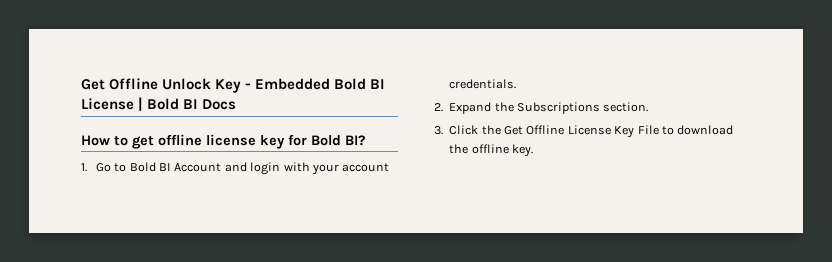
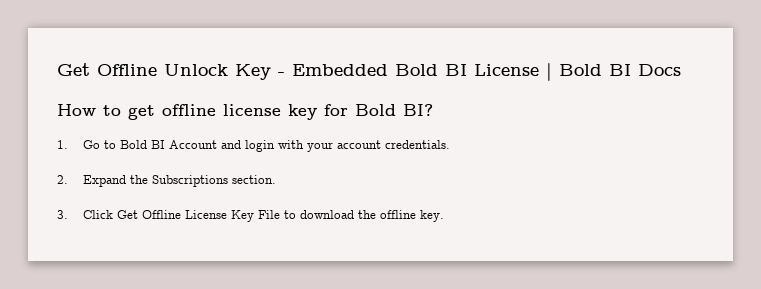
- 3. Click the Get Offline License Key File to download the offline key.
+ 3. Click Get Offline License Key File to download the offline key.

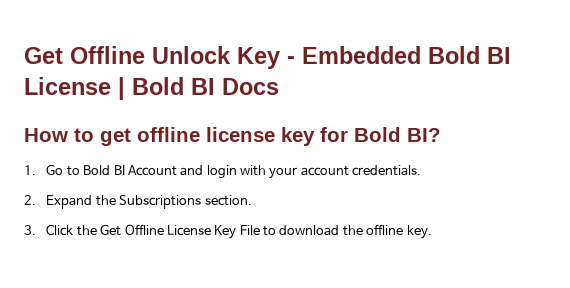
- 3. Click Get Offline License Key File to download the offline key.
+ 3. Click the Get Offline License Key File to download the offline key.

